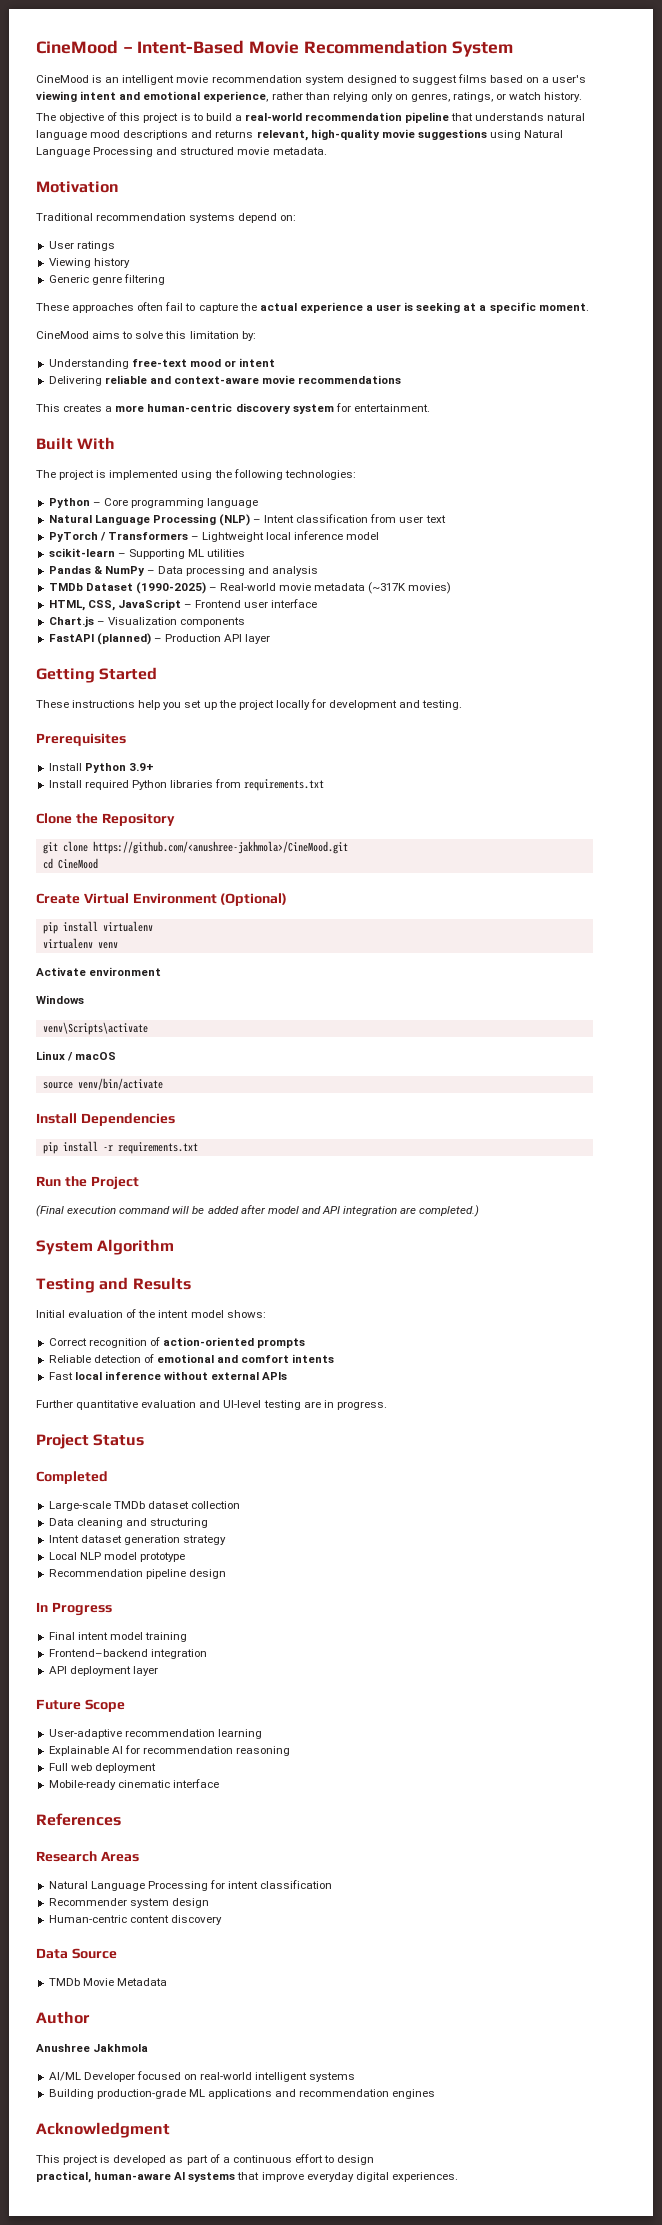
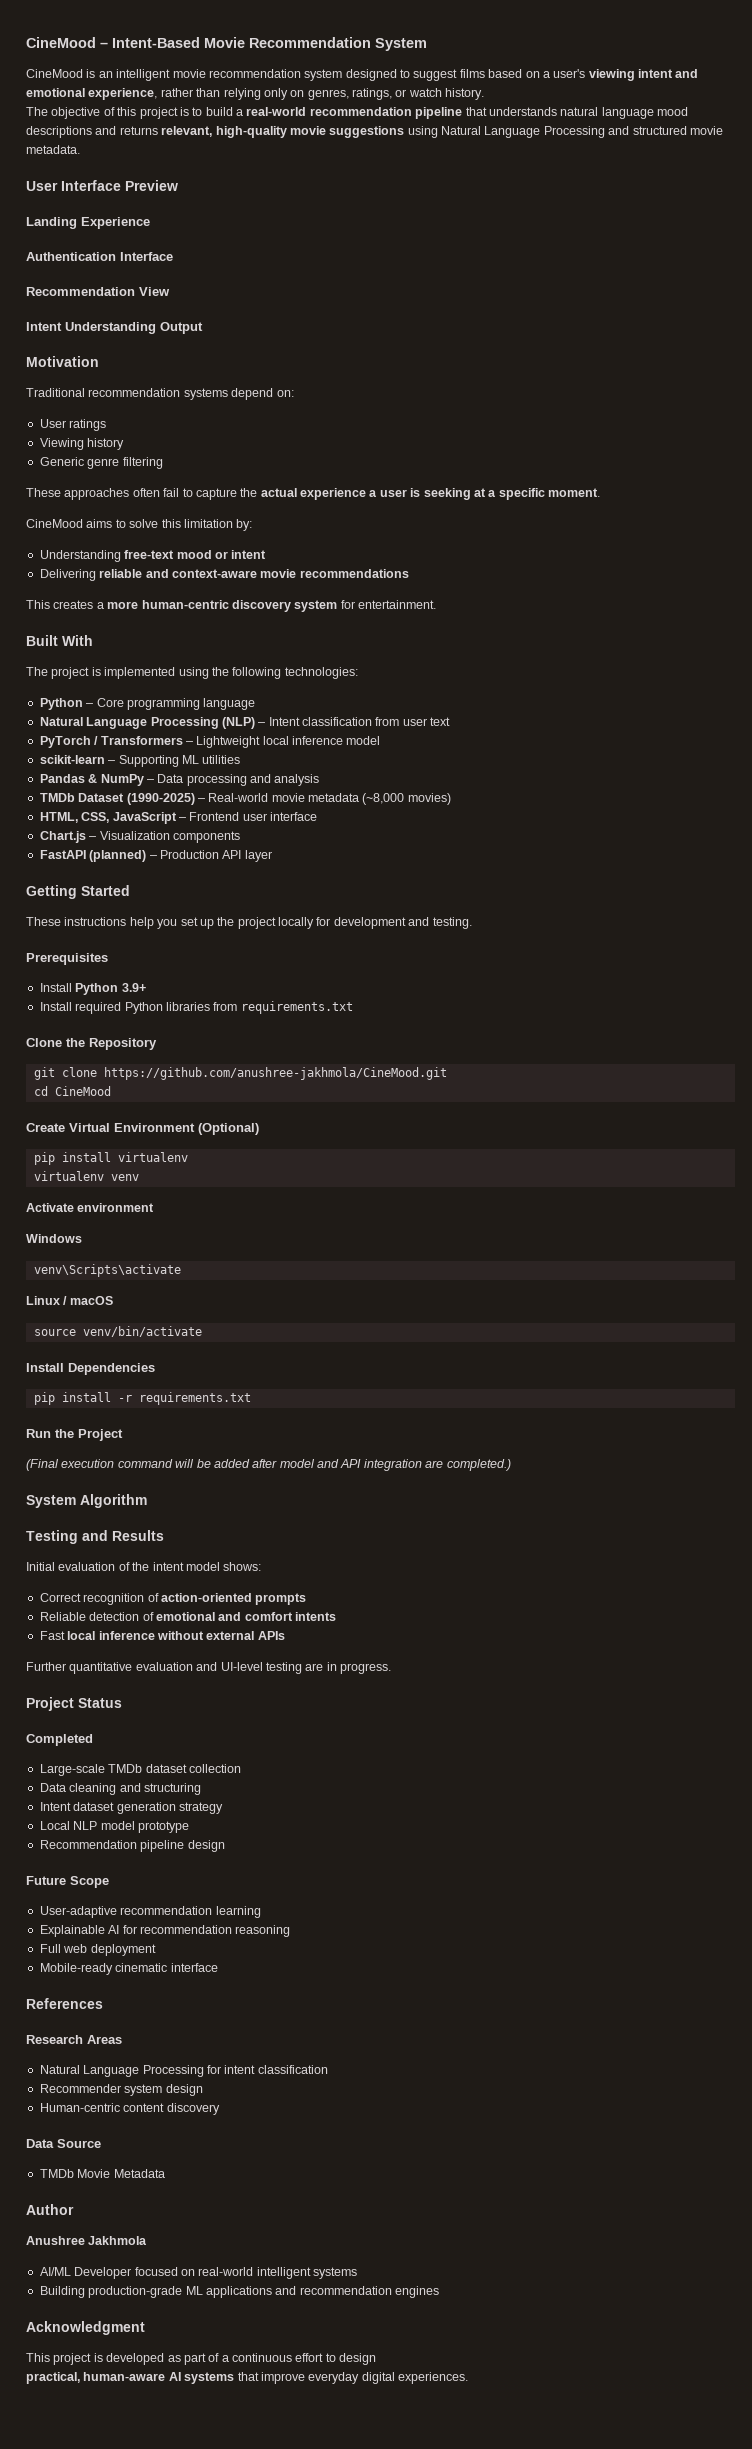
+ User Interface Preview
+ Landing Experience
+ Authentication Interface
+ Recommendation View
+ Intent Understanding Output
- TMDb Dataset (1990-2025) – Real-world movie metadata (~317K movies)
+ TMDb Dataset (1990-2025) – Real-world movie metadata (~8,000 movies)
- git clone https://github.com/<anushree-jakhmola>/CineMood.git
+ git clone https://github.com/anushree-jakhmola/CineMood.git
- In Progress
- Final intent model training
- Frontend–backend integration
- API deployment layer

